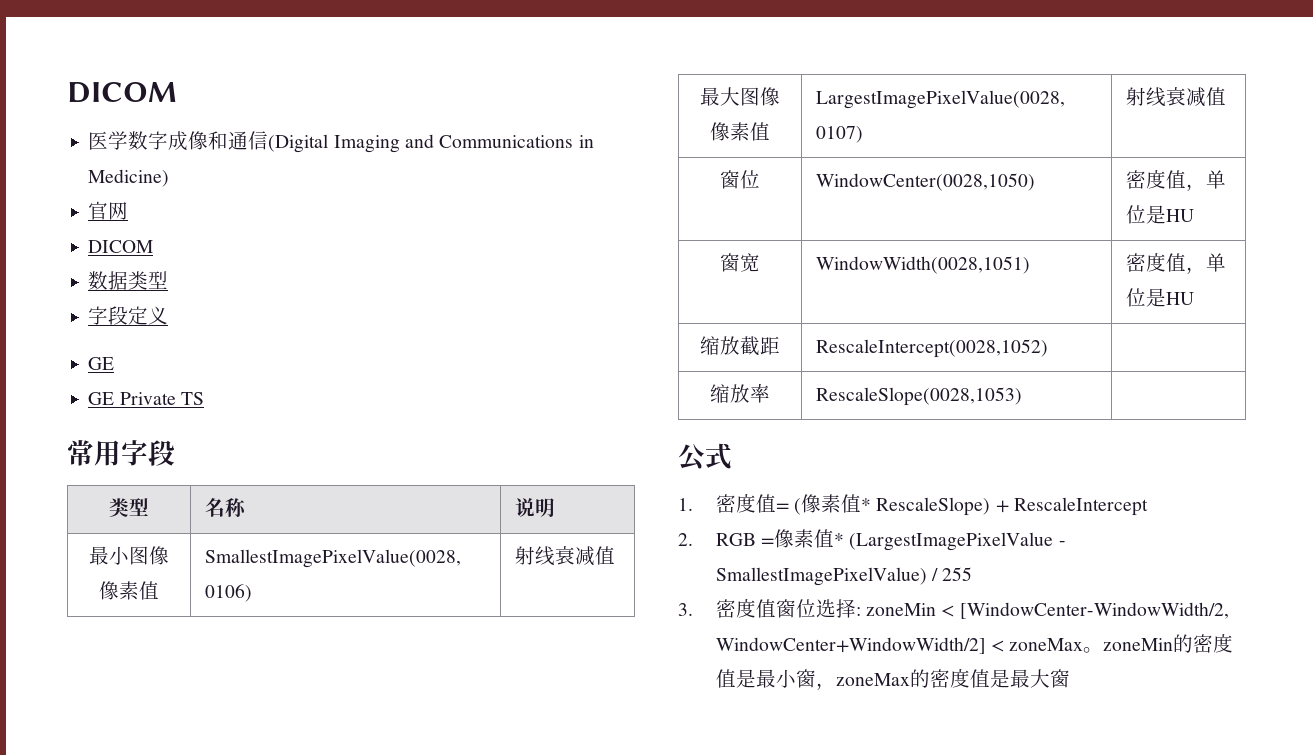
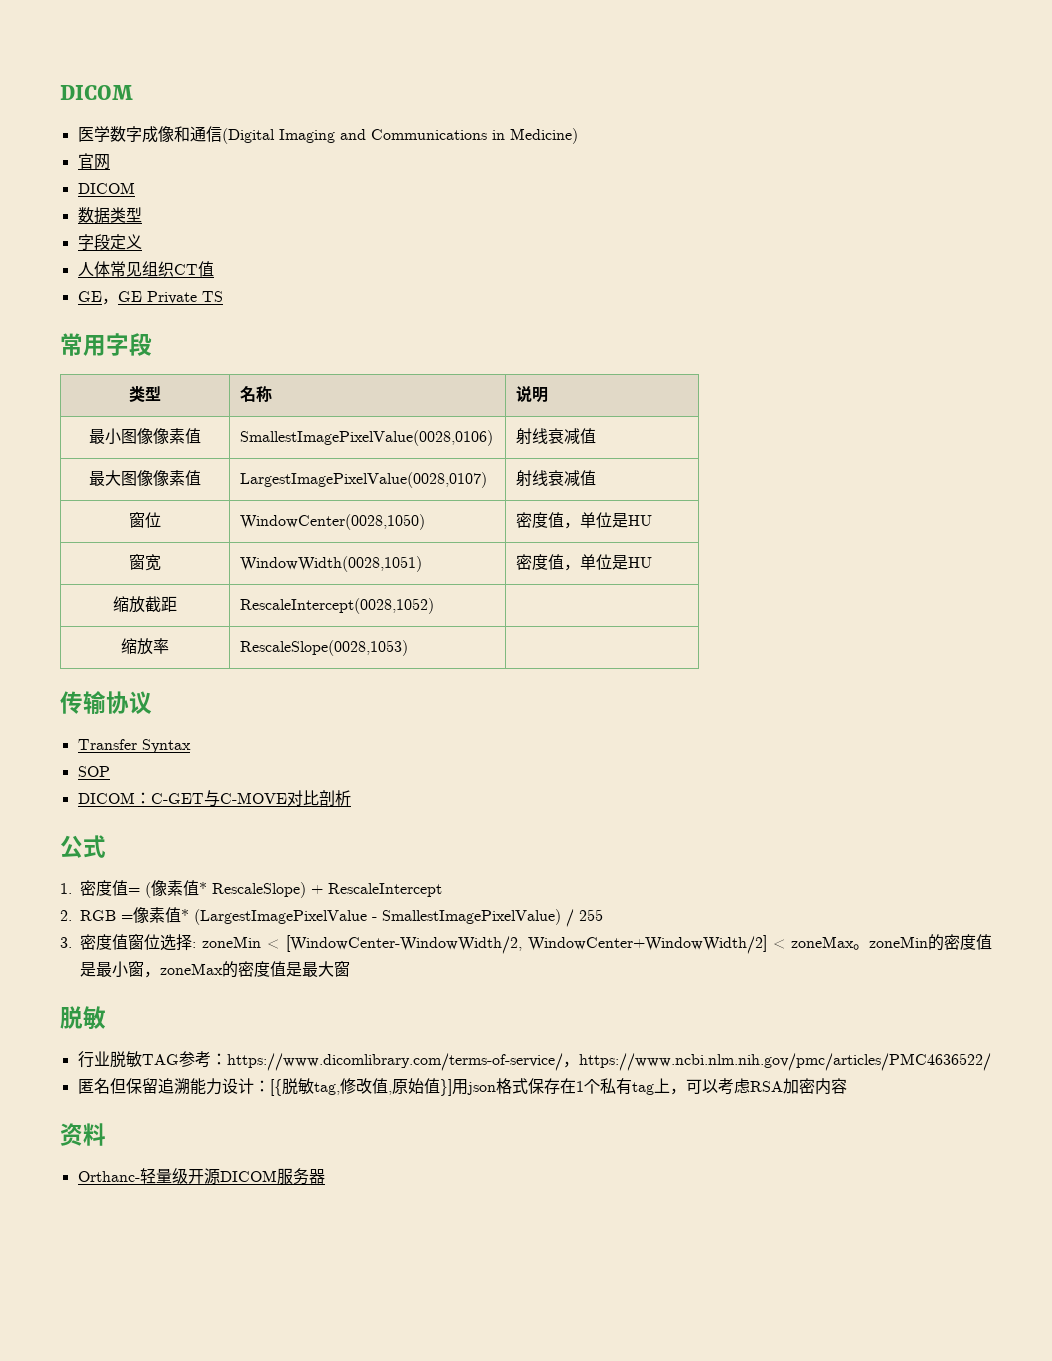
  字段定义
- GE
- GE Private TS
+ 人体常见组织CT值
+ GE，GE Private TS
+ 传输协议
+ Transfer Syntax
+ SOP
+ DICOM：C-GET与C-MOVE对比剖析
  3.密度值窗位选择: zoneMin < [WindowCenter-WindowWidth/2, WindowCenter+WindowWidth/2] < zoneMax。zoneMin的密度值是最小窗，zoneMax的密度值是最大窗
+ 脱敏
+ 行业脱敏TAG参考：https://www.dicomlibrary.com/terms-of-service/，https://www.ncbi.nlm.nih.gov/pmc/articles/PMC4636522/
+ 匿名但保留追溯能力设计：[{脱敏tag,修改值,原始值}]用json格式保存在1个私有tag上，可以考虑RSA加密内容
+ 资料
+ Orthanc-轻量级开源DICOM服务器

